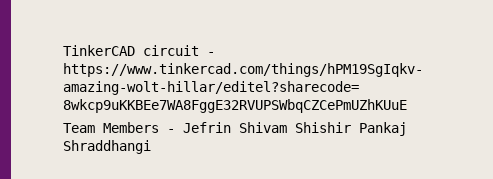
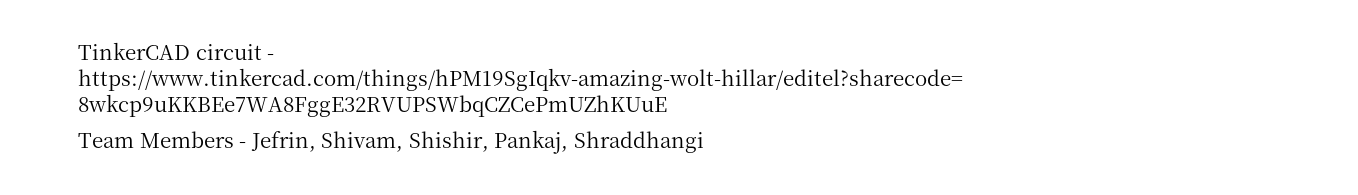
- Team Members - Jefrin Shivam Shishir Pankaj Shraddhangi
+ Team Members - Jefrin, Shivam, Shishir, Pankaj, Shraddhangi

